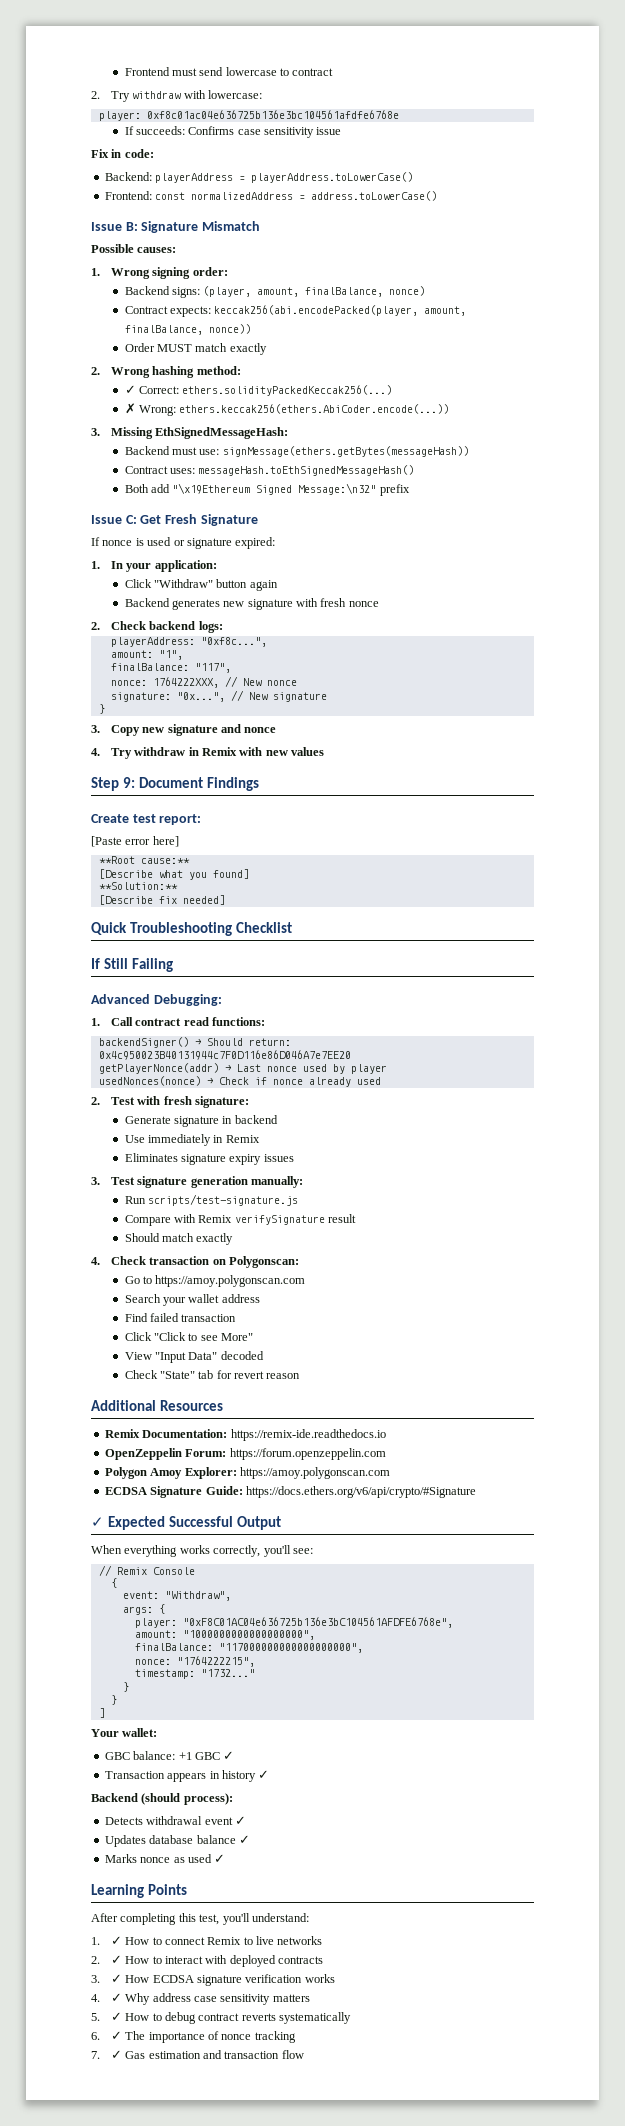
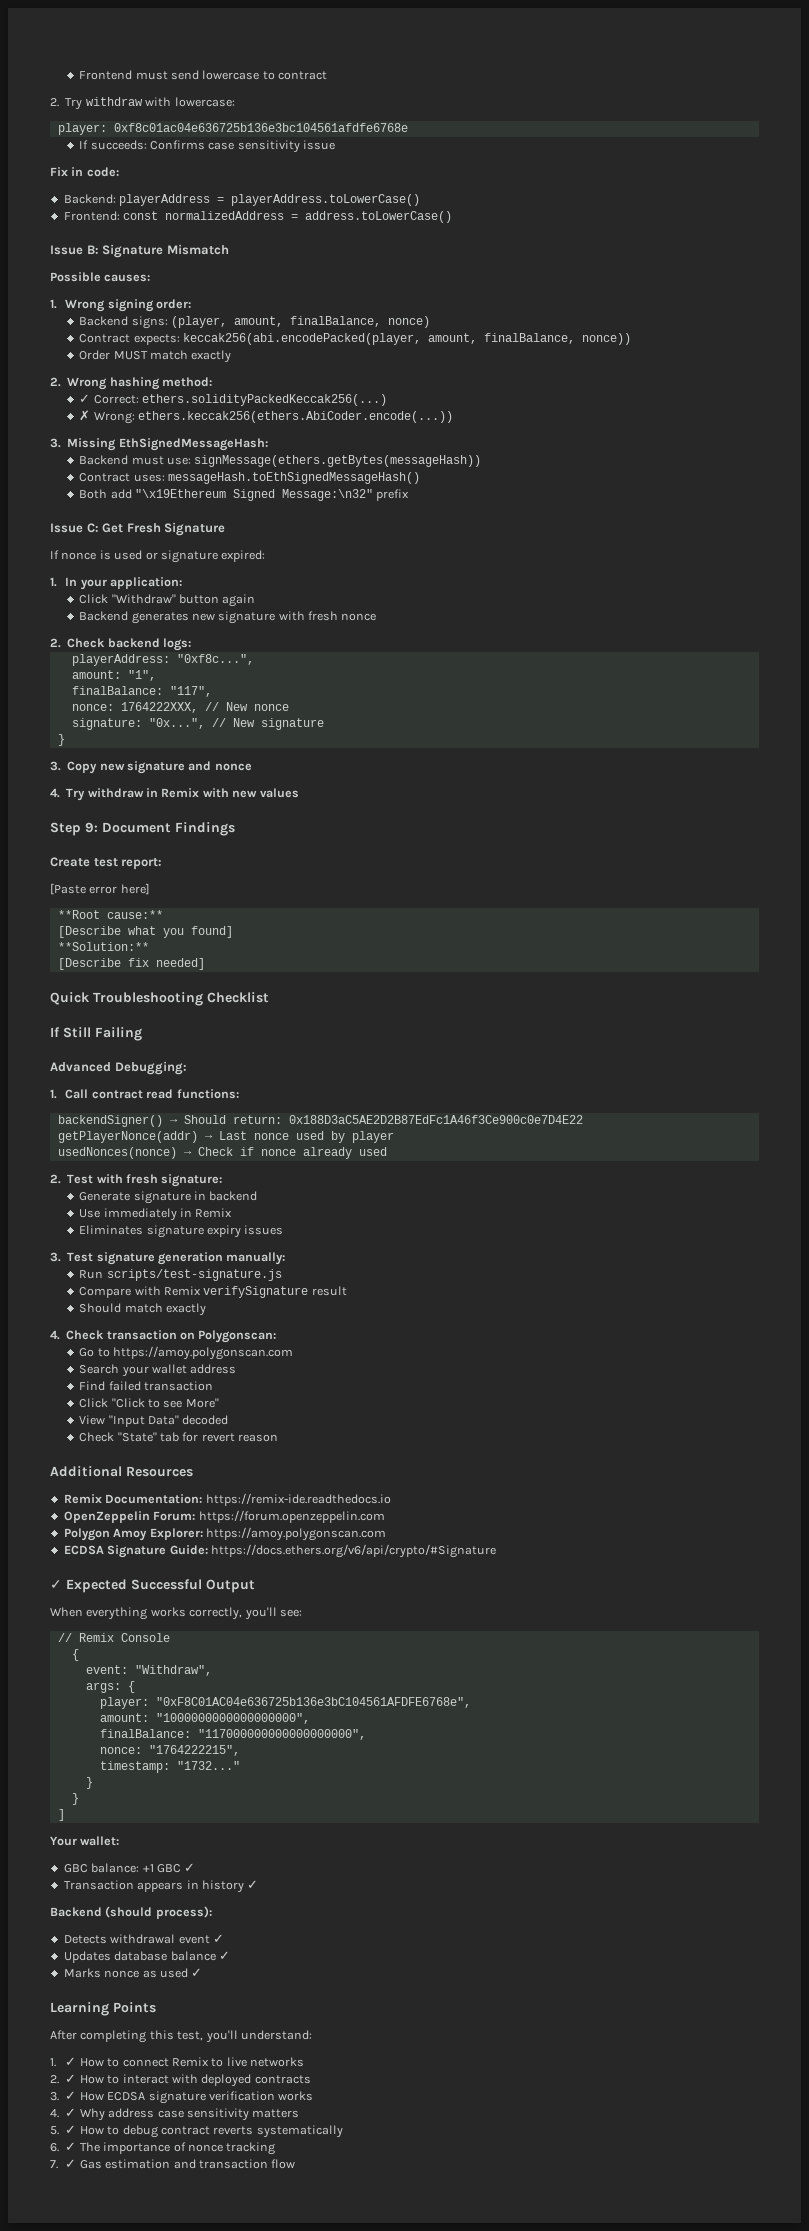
- backendSigner() → Should return: 0x4c950023B40131944c7F0D116e86D046A7e7EE20
+ backendSigner() → Should return: 0x188D3aC5AE2D2B87EdFc1A46f3Ce900c0e7D4E22

